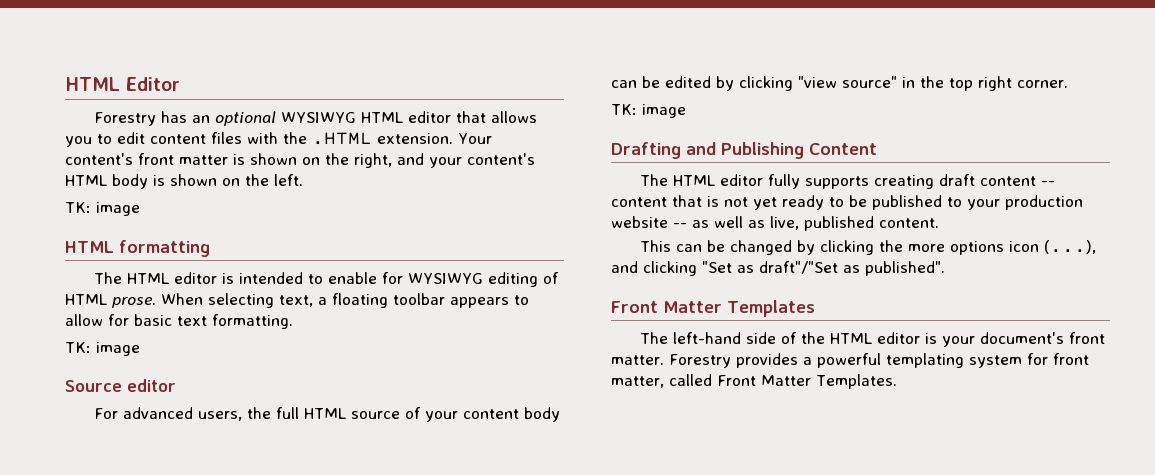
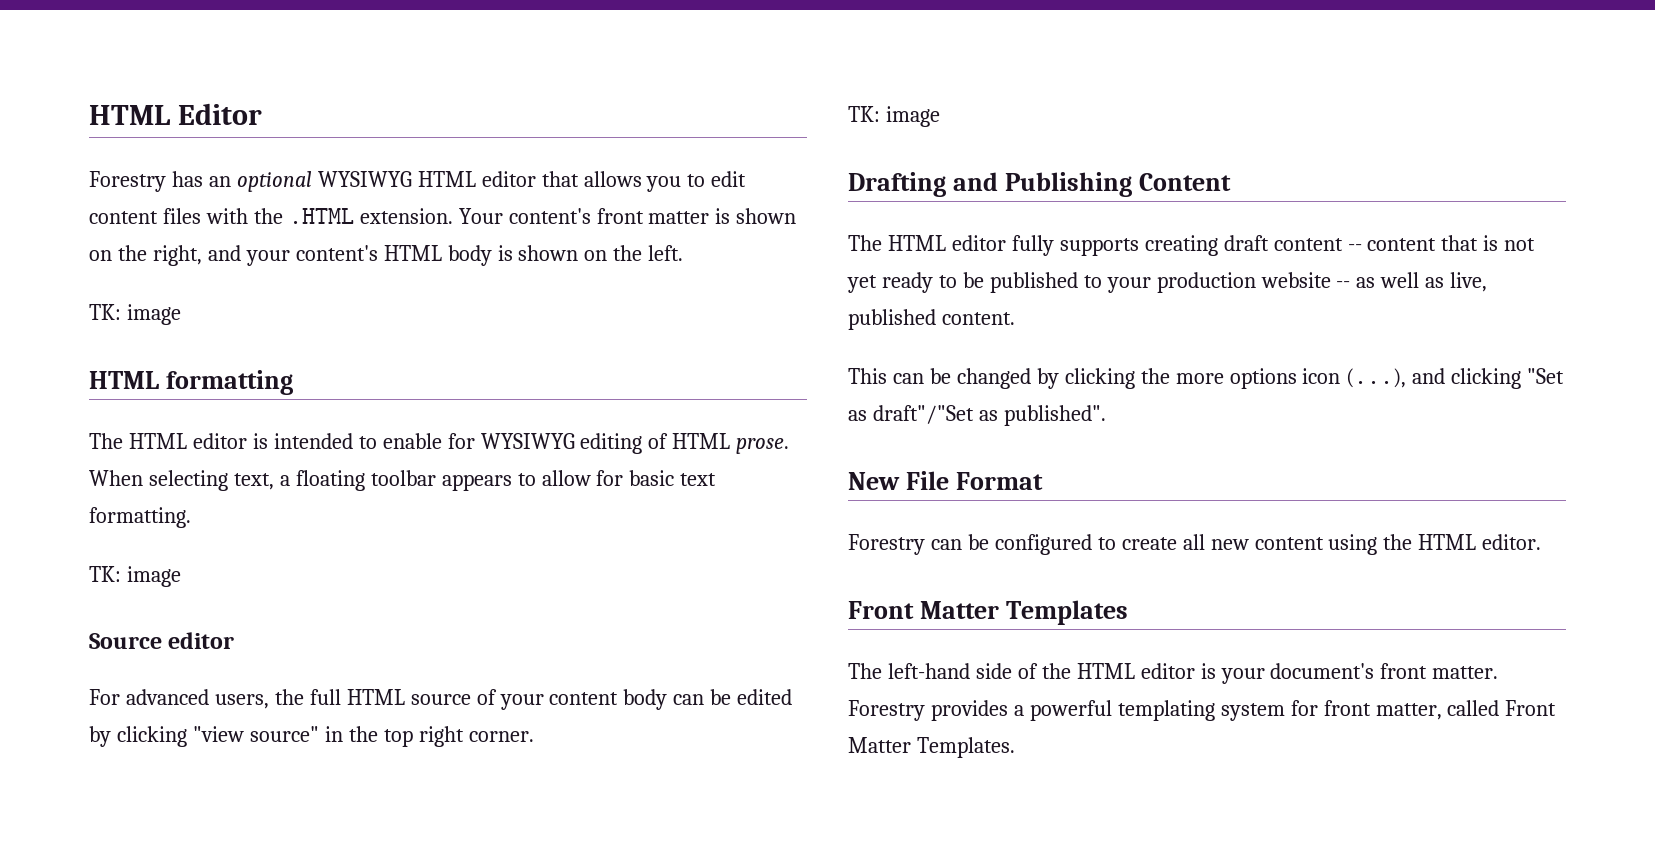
+ New File Format
+ Forestry can be configured to create all new content using the HTML editor.

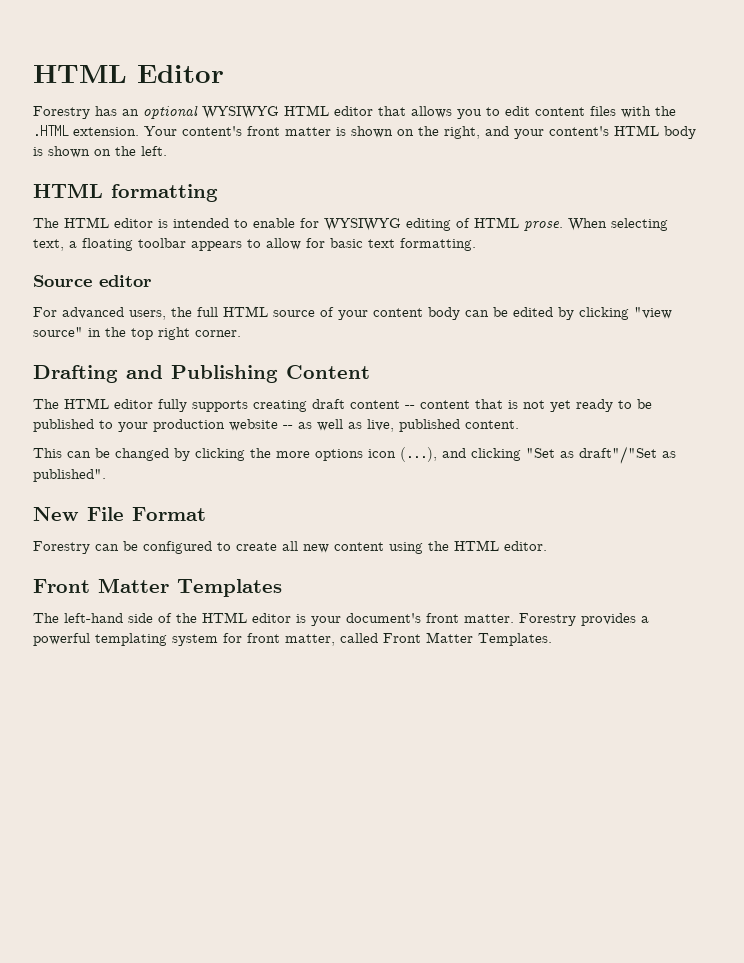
  Your content's front matter is shown on the right, and your content's HTML body is shown on the left.
- TK: image
  When selecting text, a floating toolbar appears to allow for basic text formatting.
- TK: image
  For advanced users, the full HTML source of your content body can be edited by clicking "view source" in the top right corner.
- TK: image

